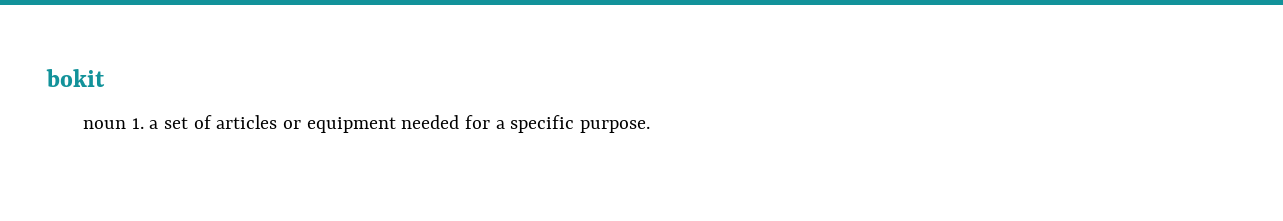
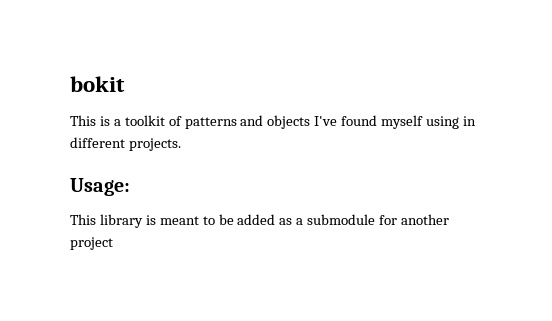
- noun 1. a set of articles or equipment needed for a specific purpose.
+ This is a toolkit of patterns and objects I've found myself using in different projects.
+ Usage:
+ This library is meant to be added as a submodule for another project

